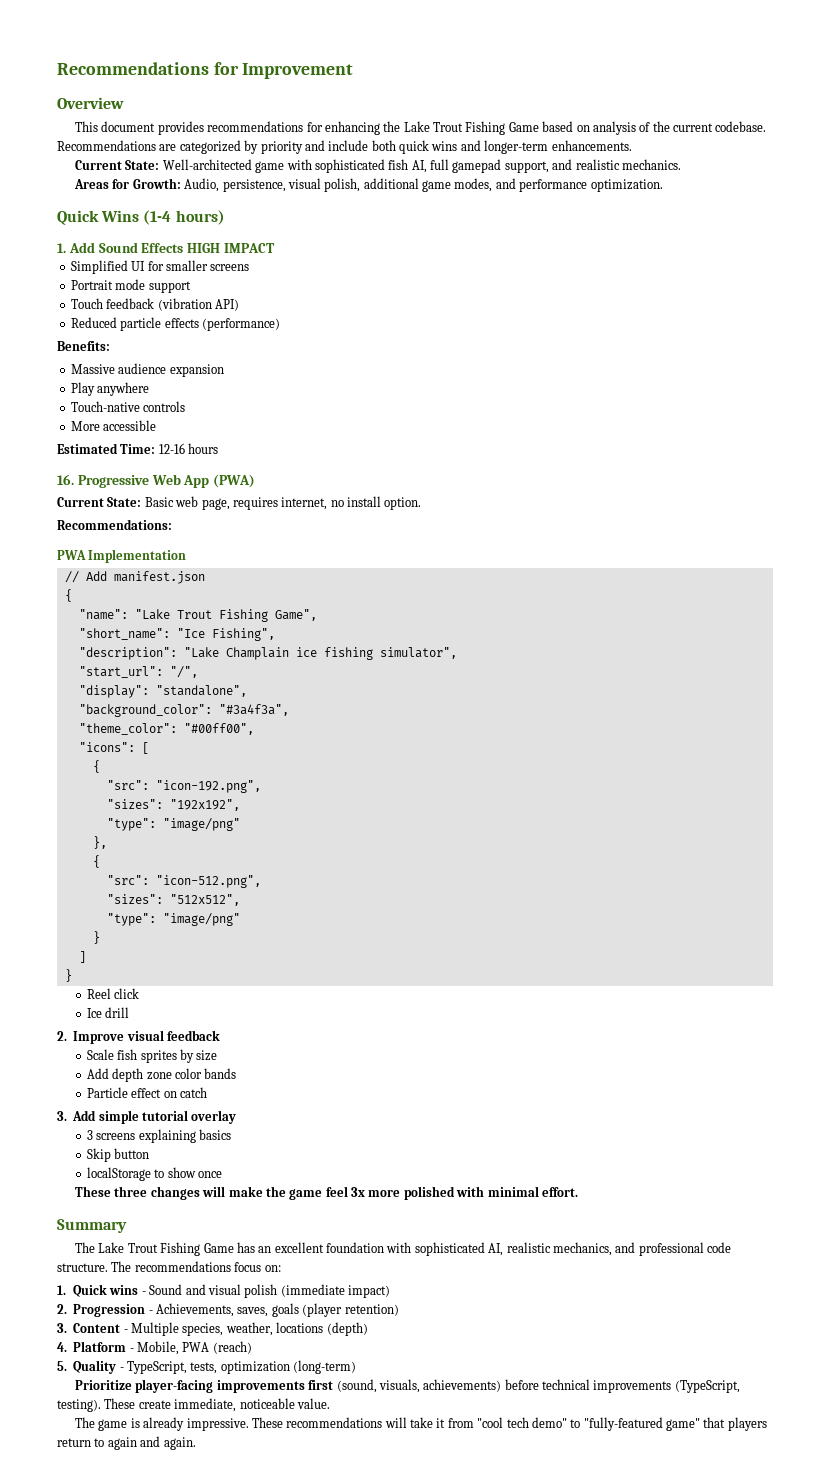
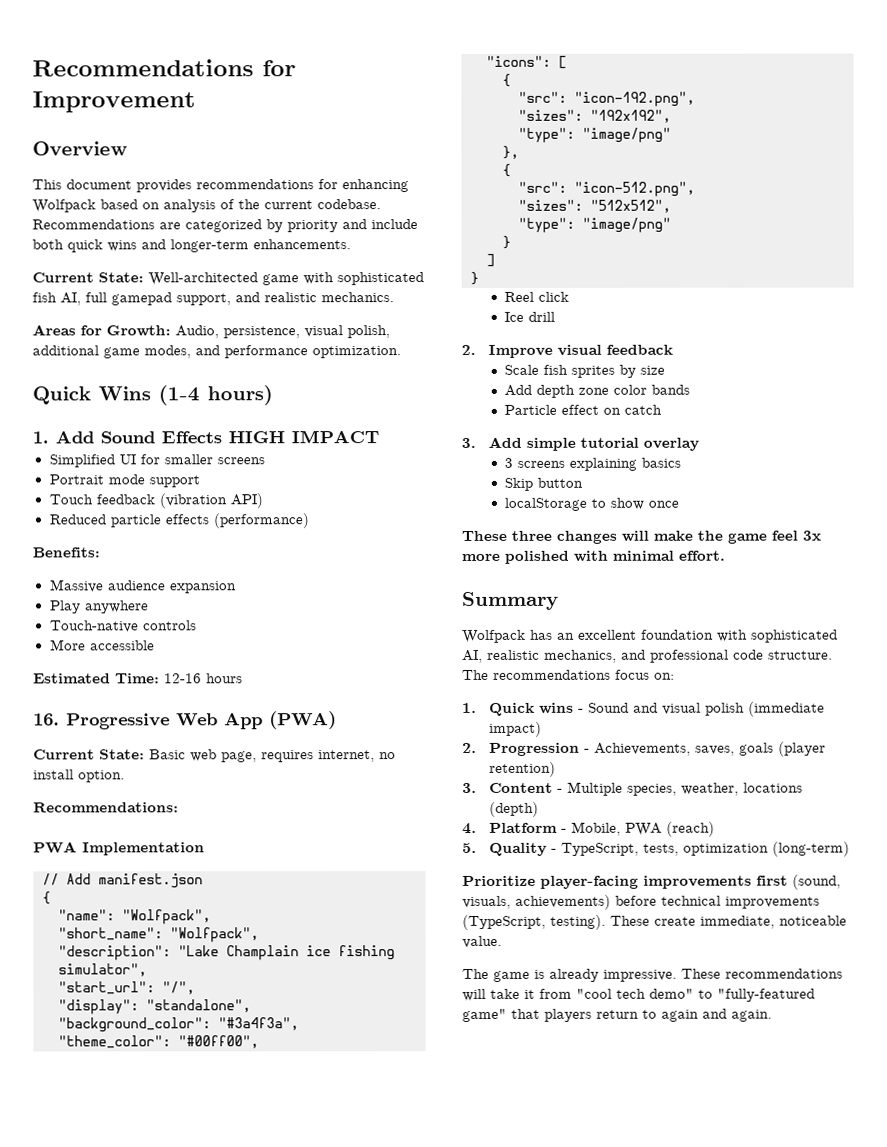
- This document provides recommendations for enhancing the Lake Trout Fishing Game based on analysis of the current codebase.
+ This document provides recommendations for enhancing Wolfpack based on analysis of the current codebase.
- "name": "Lake Trout Fishing Game",
+ "name": "Wolfpack",
- "short_name": "Ice Fishing",
+ "short_name": "Wolfpack",
- The Lake Trout Fishing Game has an excellent foundation with sophisticated AI, realistic mechanics, and professional code structure.
+ Wolfpack has an excellent foundation with sophisticated AI, realistic mechanics, and professional code structure.

